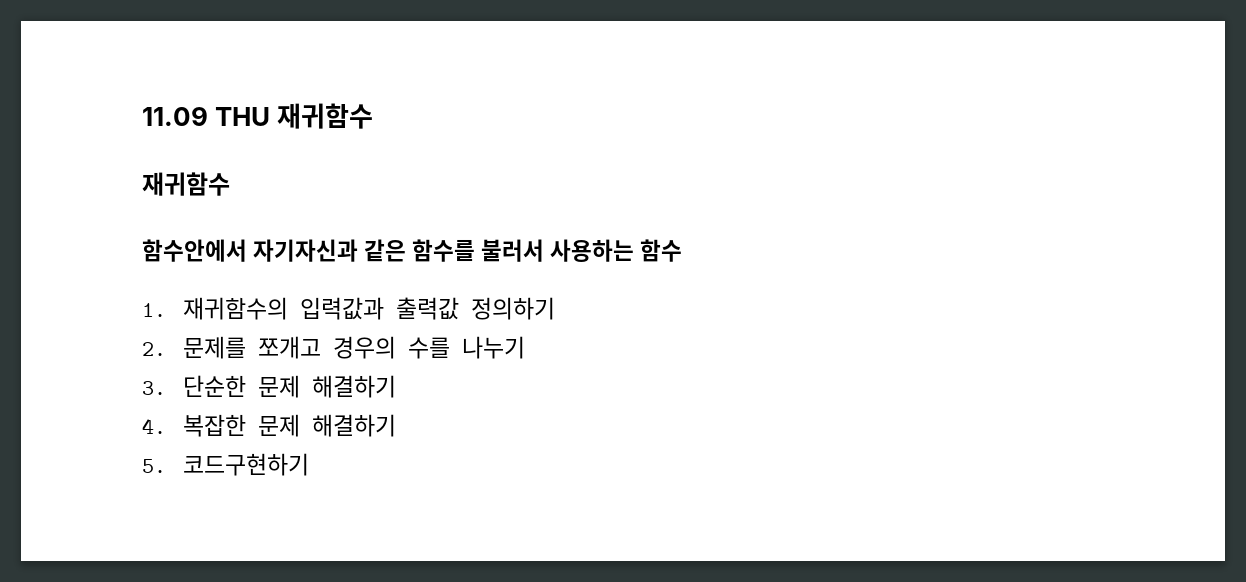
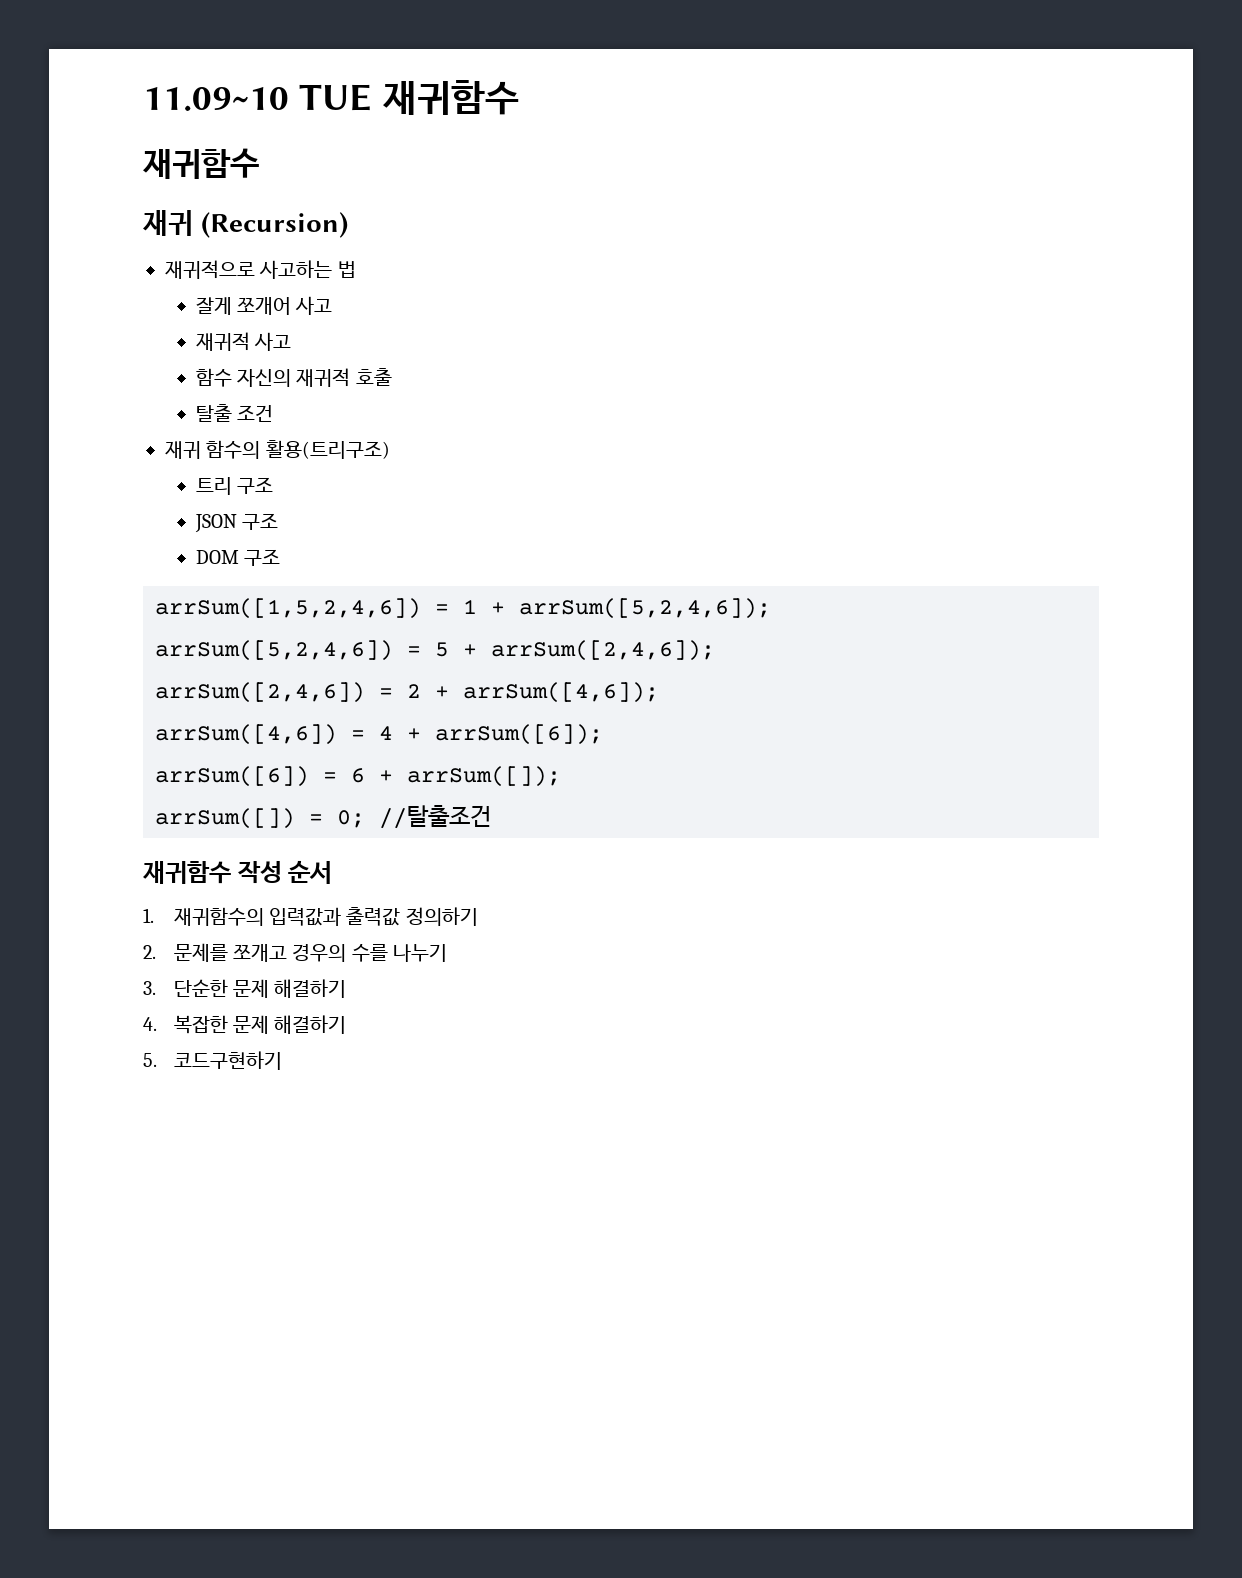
- 11.09 THU 재귀함수
+ 11.09~10 TUE 재귀함수
- 함수안에서 자기자신과 같은 함수를 불러서 사용하는 함수
+ 재귀 (Recursion)
+ 재귀적으로 사고하는 법
+ 잘게 쪼개어 사고
+ 재귀적 사고
+ 함수 자신의 재귀적 호출
+ 탈출 조건
+ 재귀 함수의 활용(트리구조)
+ 트리 구조
+ JSON 구조
+ DOM 구조
+ arrSum([1,5,2,4,6]) = 1 + arrSum([5,2,4,6]);
+ arrSum([5,2,4,6]) = 5 + arrSum([2,4,6]);
+ arrSum([2,4,6]) = 2 + arrSum([4,6]);
+ arrSum([4,6]) = 4 + arrSum([6]);
+ arrSum([6]) = 6 + arrSum([]);
+ arrSum([]) = 0; //탈출조건
+ 재귀함수 작성 순서

